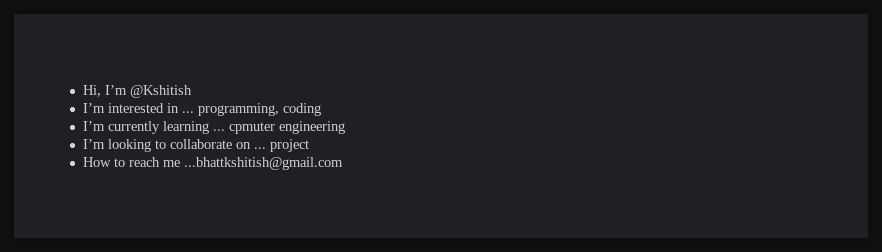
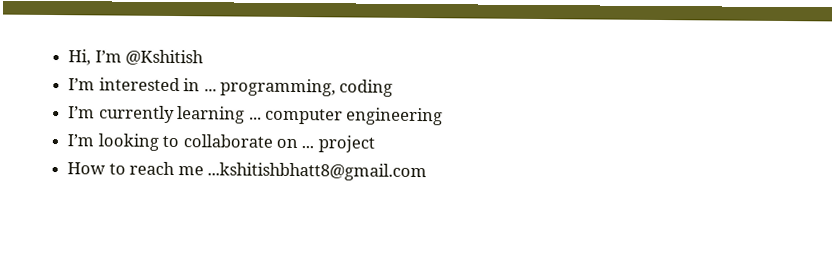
- I’m currently learning ... cpmuter engineering
+ I’m currently learning ... computer engineering
- How to reach me ...bhattkshitish@gmail.com
+ How to reach me ...kshitishbhatt8@gmail.com

